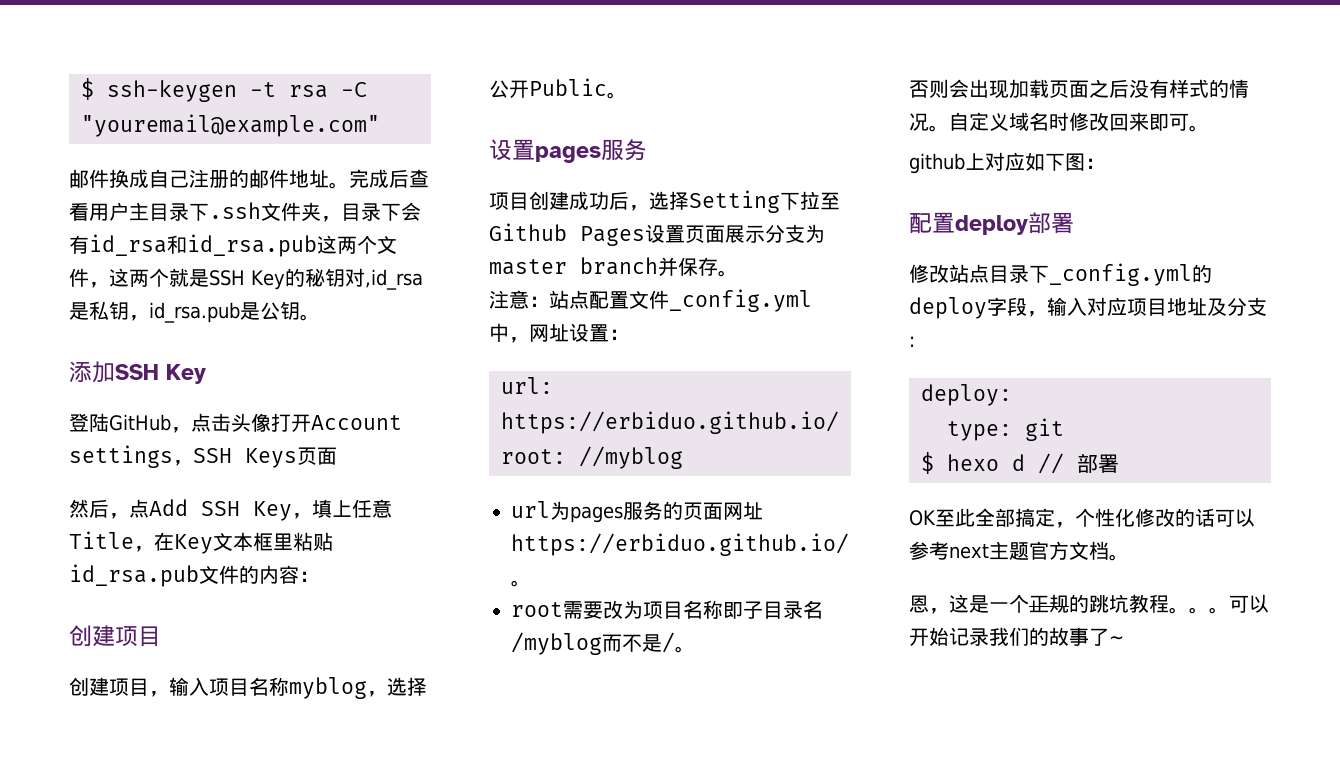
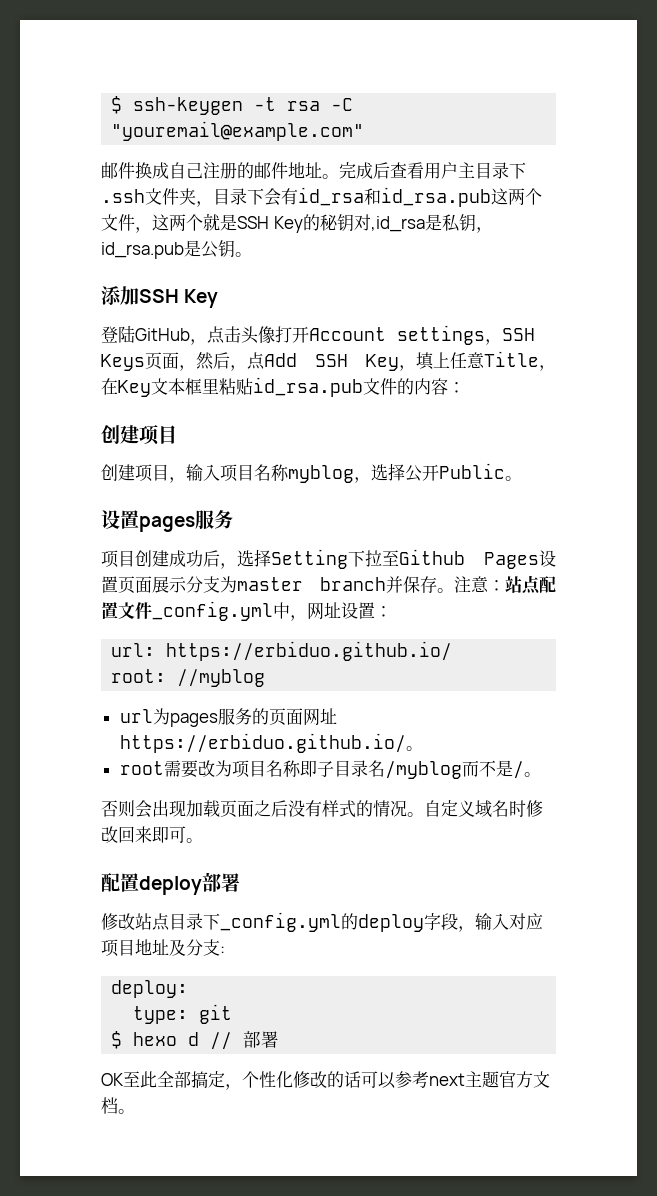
- 登陆GitHub，点击头像打开Account settings，SSH Keys页面
- 然后，点Add SSH Key，填上任意Title，在Key文本框里粘贴id_rsa.pub文件的内容：
+ 登陆GitHub，点击头像打开Account settings，SSH Keys页面，然后，点Add SSH Key，填上任意Title，在Key文本框里粘贴id_rsa.pub文件的内容：
- 项目创建成功后，选择Setting下拉至Github Pages设置页面展示分支为master branch并保存。
- 注意：站点配置文件_config.yml中，网址设置：
+ 项目创建成功后，选择Setting下拉至Github Pages设置页面展示分支为master branch并保存。注意：站点配置文件_config.yml中，网址设置：
- github上对应如下图：
- 恩，这是一个正规的跳坑教程。。。可以开始记录我们的故事了~

